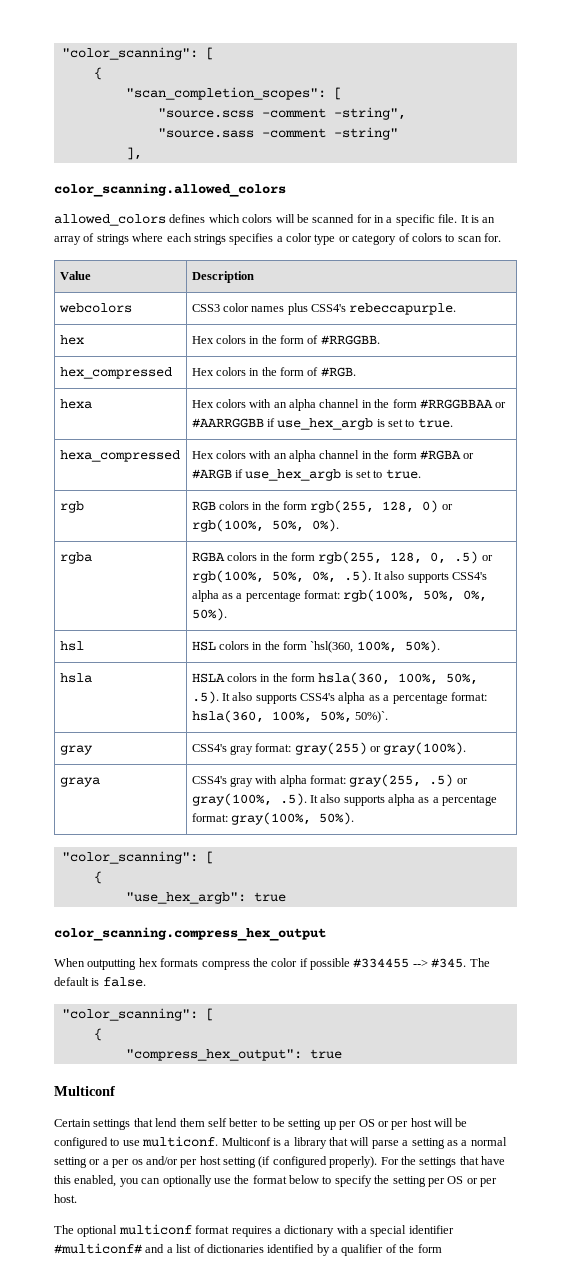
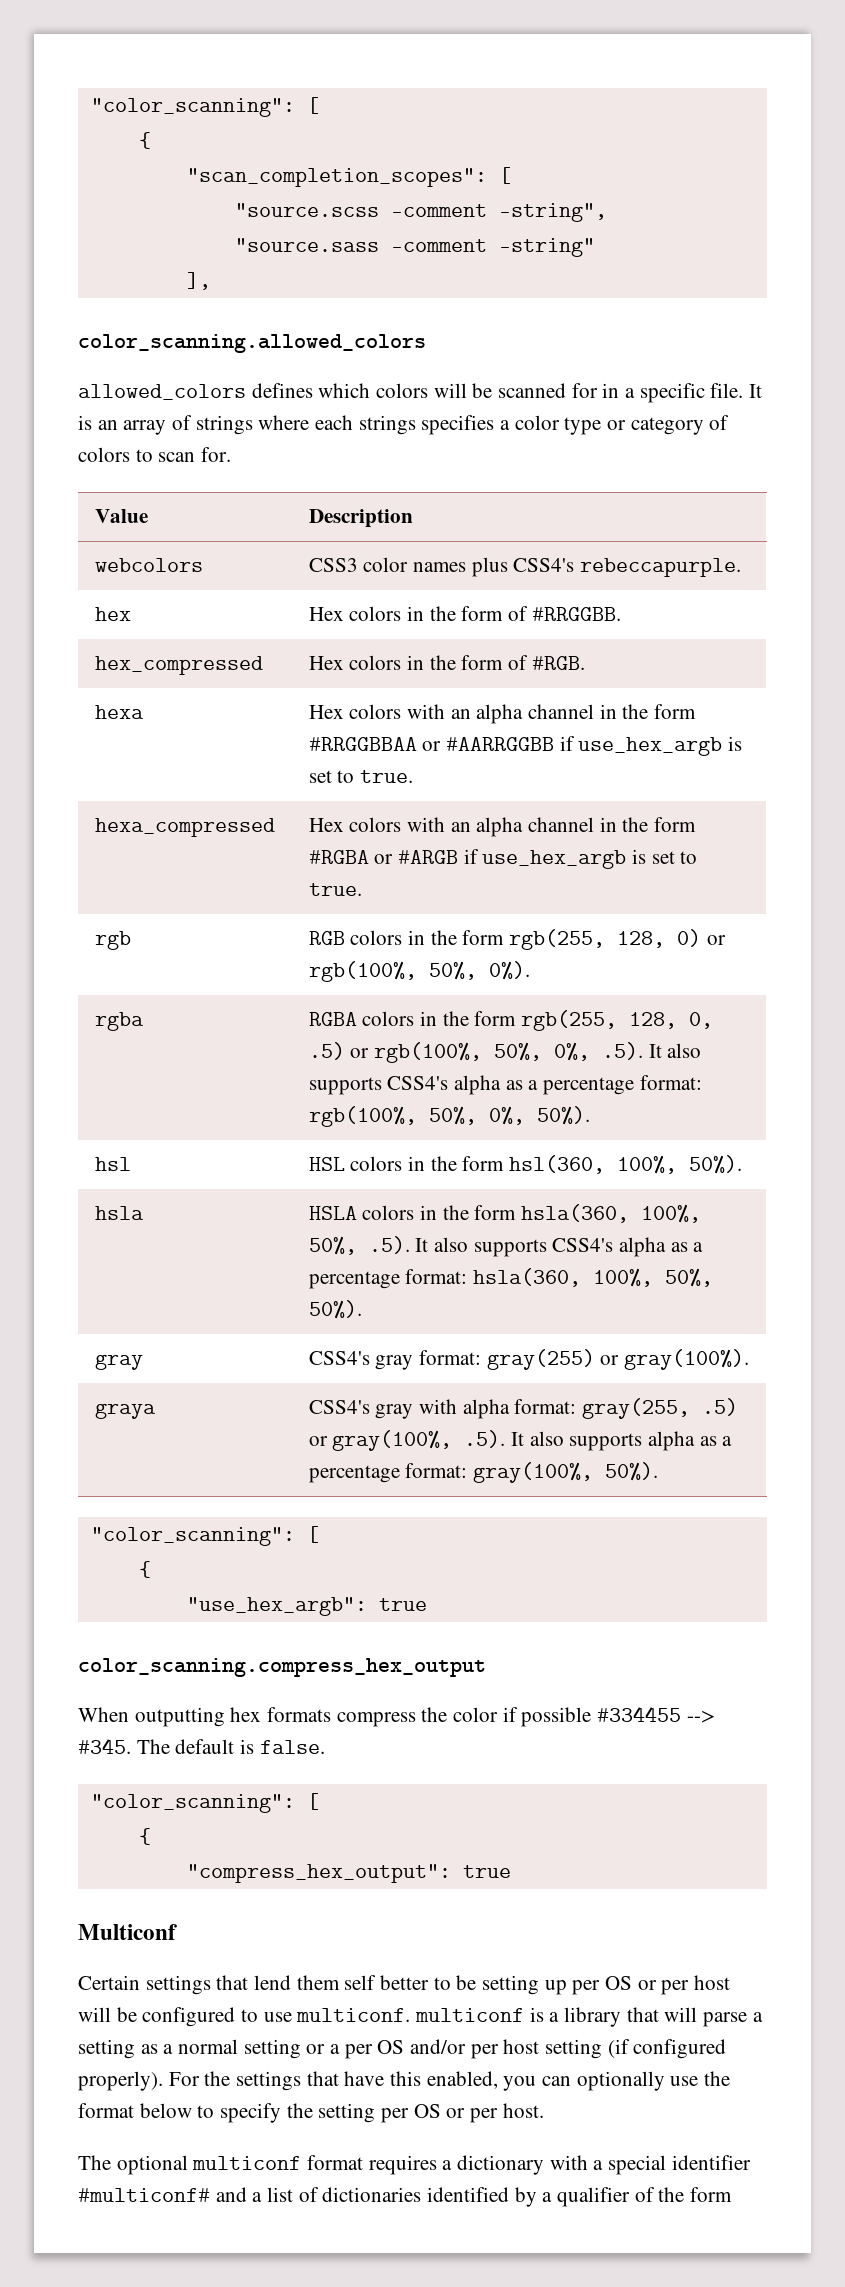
- hsl | HSL colors in the form `hsl(360, 100%, 50%).
+ hsl | HSL colors in the form hsl(360, 100%, 50%).
- hsla | HSLA colors in the form hsla(360, 100%, 50%, .5). It also supports CSS4's alpha as a percentage format: hsla(360, 100%, 50%, 50%)`.
+ hsla | HSLA colors in the form hsla(360, 100%, 50%, .5). It also supports CSS4's alpha as a percentage format: hsla(360, 100%, 50%, 50%).
- Certain settings that lend them self better to be setting up per OS or per host will be configured to use multiconf. Multiconf is a library that will parse a setting as a normal setting or a per os and/or per host setting (if configured properly).
+ Certain settings that lend them self better to be setting up per OS or per host will be configured to use multiconf. multiconf is a library that will parse a setting as a normal setting or a per OS and/or per host setting (if configured properly).

